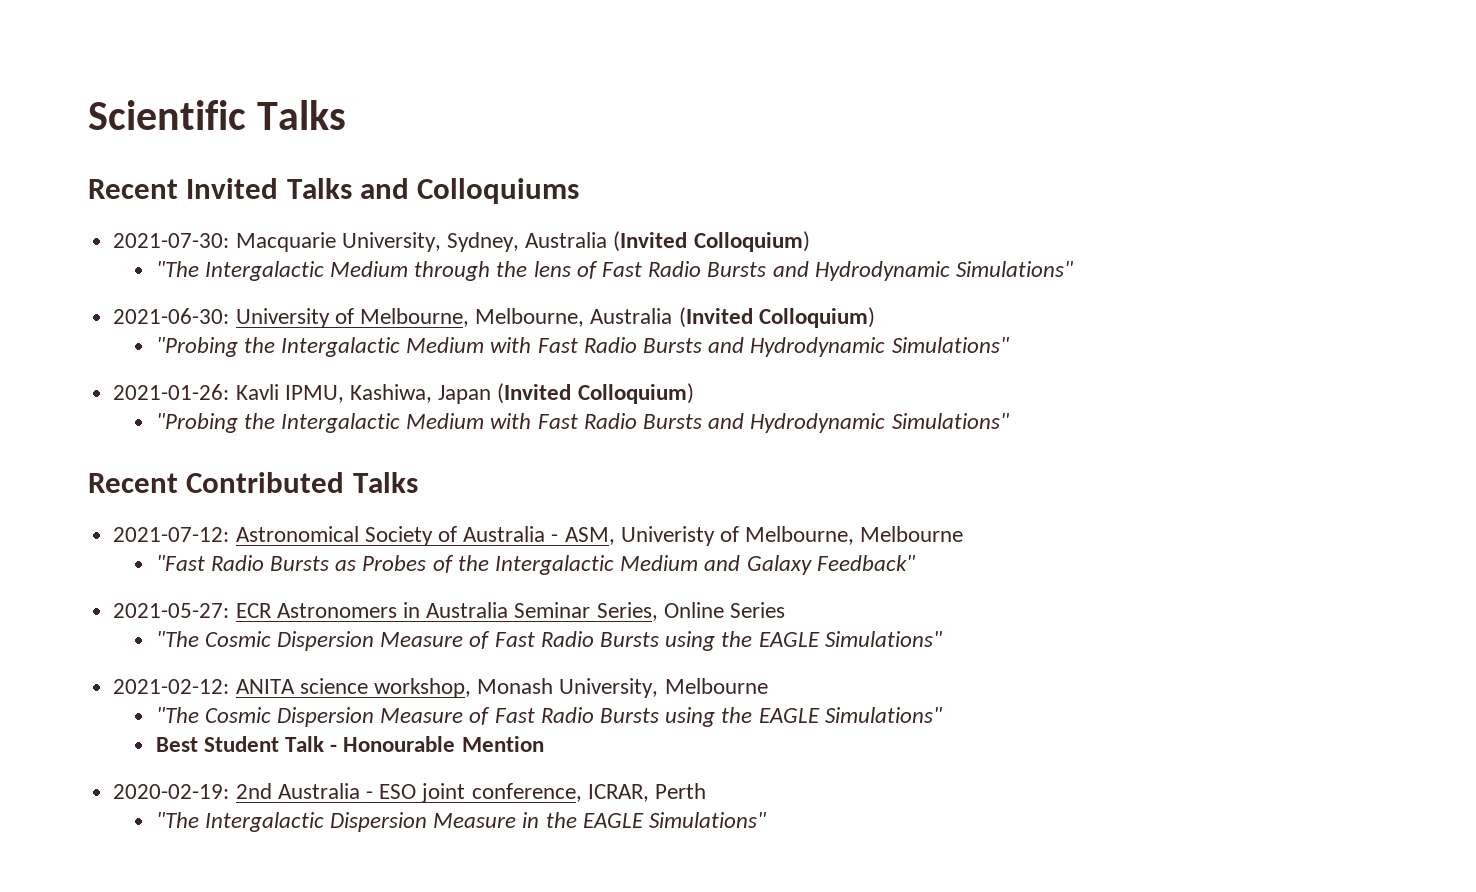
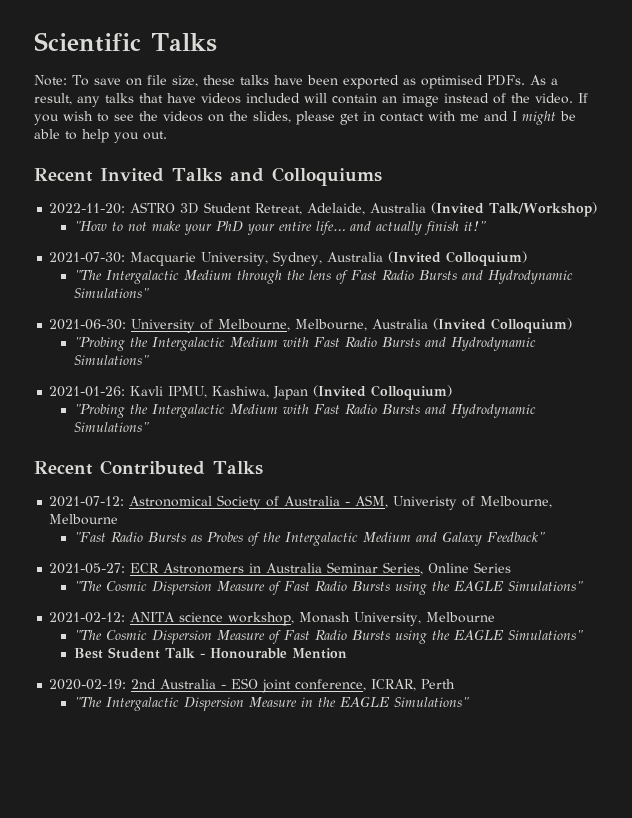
+ Note: To save on file size, these talks have been exported as optimised PDFs. As a result, any talks that have videos included will contain an image instead of the video. If you wish to see the videos on the slides, please get in contact with me and I might be able to help you out.
+ 2022-11-20: ASTRO 3D Student Retreat, Adelaide, Australia (Invited Talk/Workshop)
+ "How to not make your PhD your entire life… and actually finish it!"

